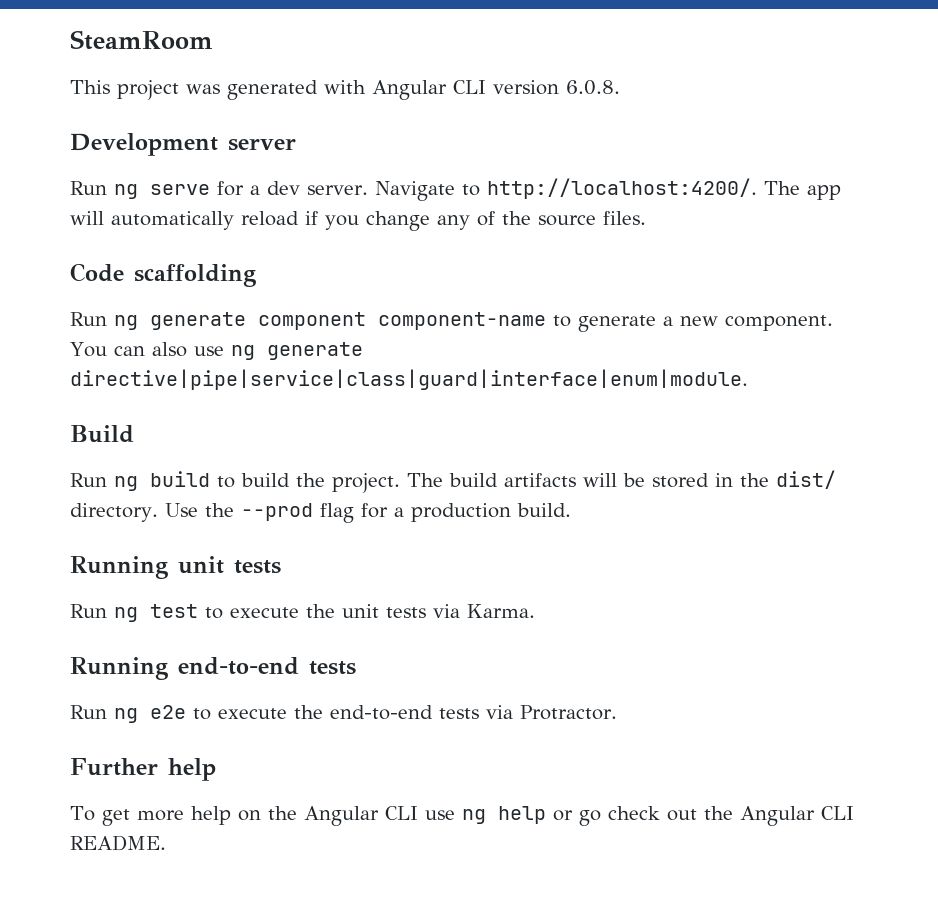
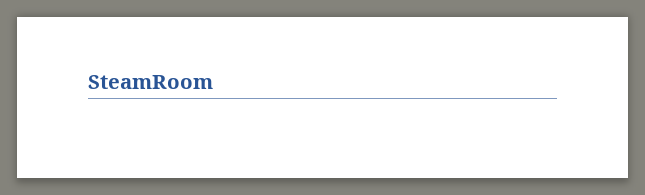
- This project was generated with Angular CLI version 6.0.8.
- Development server
- Run ng serve for a dev server. Navigate to http://localhost:4200/. The app will automatically reload if you change any of the source files.
- Code scaffolding
- Run ng generate component component-name to generate a new component. You can also use ng generate directive|pipe|service|class|guard|interface|enum|module.
- Build
- Run ng build to build the project. The build artifacts will be stored in the dist/ directory. Use the --prod flag for a production build.
- Running unit tests
- Run ng test to execute the unit tests via Karma.
- Running end-to-end tests
- Run ng e2e to execute the end-to-end tests via Protractor.
- Further help
- To get more help on the Angular CLI use ng help or go check out the Angular CLI README.

